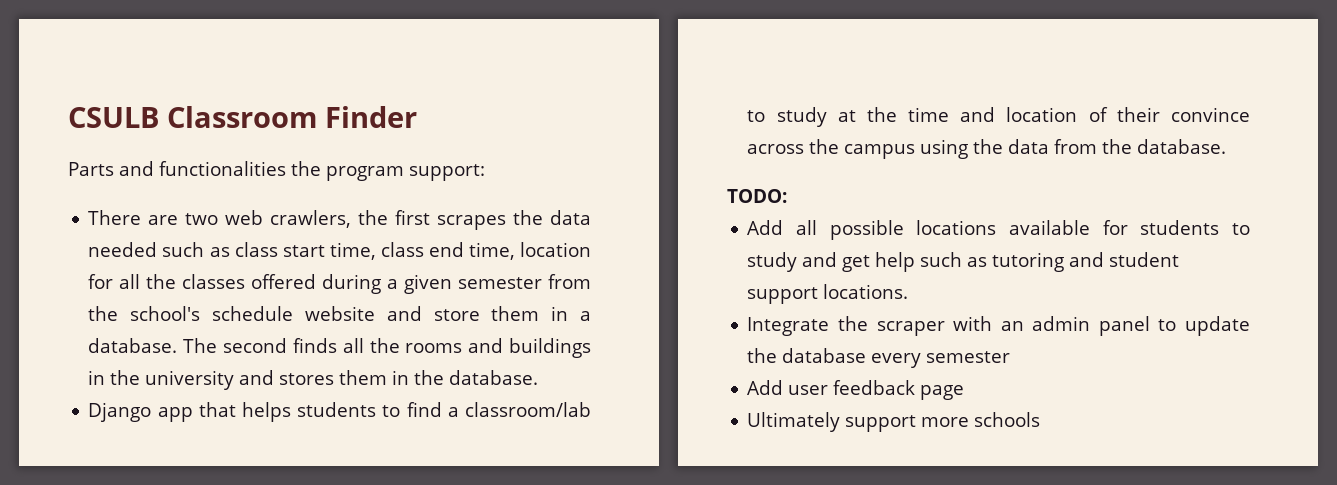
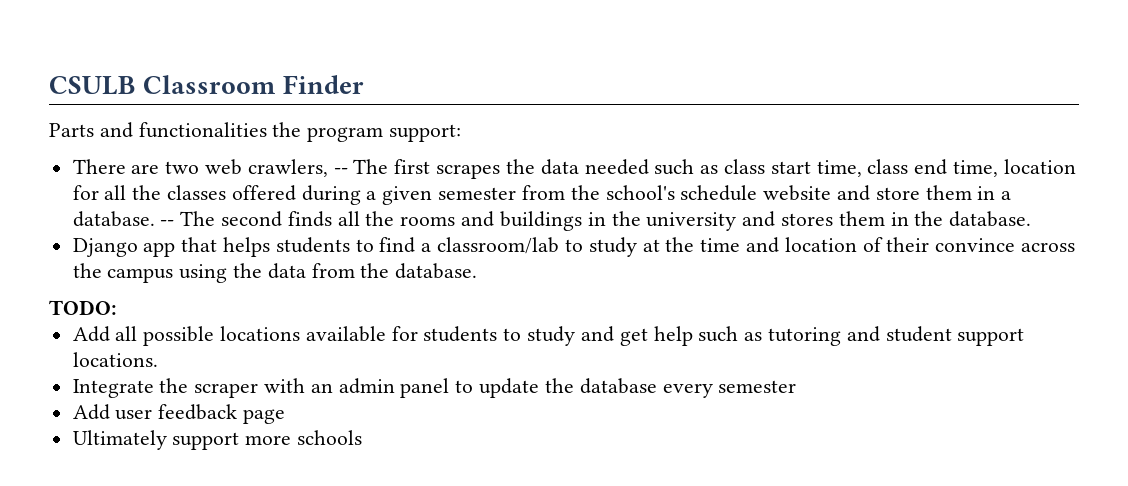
- There are two web crawlers, the first scrapes the data needed such as class start time, class end time, location for all the classes offered during a given semester from the school's schedule website and store them in a database.
+ There are two web crawlers, -- The first scrapes the data needed such as class start time, class end time, location for all the classes offered during a given semester from the school's schedule website and store them in a database.
- The second finds all the rooms and buildings in the university and stores them in the database.
+ -- The second finds all the rooms and buildings in the university and stores them in the database.

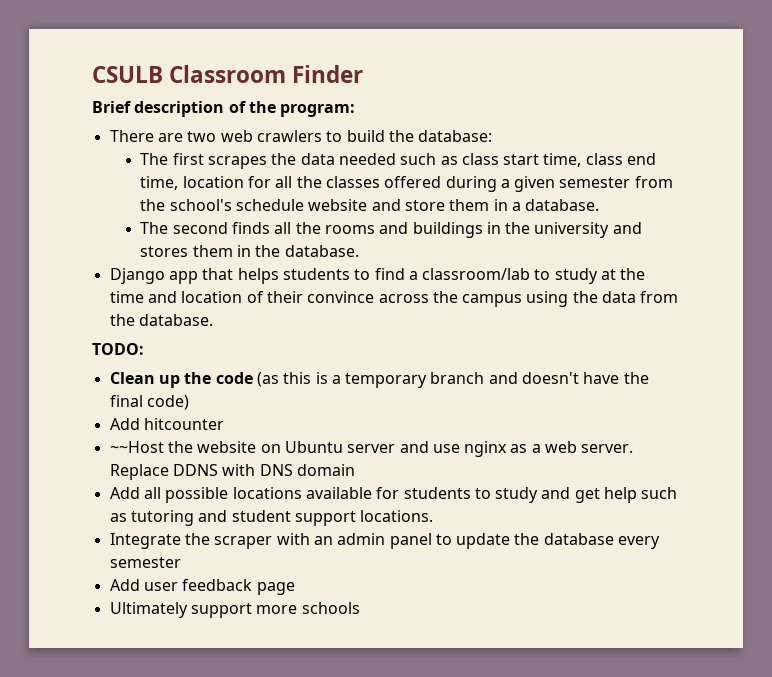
- Parts and functionalities the program support:
+ Brief description of the program:
- There are two web crawlers, -- The first scrapes the data needed such as class start time, class end time, location for all the classes offered during a given semester from the school's schedule website and store them in a database. -- The second finds all the rooms and buildings in the university and stores them in the database.
+ There are two web crawlers to build the database:
+ The first scrapes the data needed such as class start time, class end time, location for all the classes offered during a given semester from the school's schedule website and store them in a database.
+ The second finds all the rooms and buildings in the university and stores them in the database.
+ Clean up the code (as this is a temporary branch and doesn't have the final code)
+ Add hitcounter
+ ~~Host the website on Ubuntu server and use nginx as a web server. Replace DDNS with DNS domain

